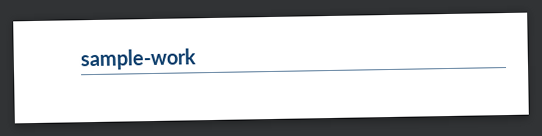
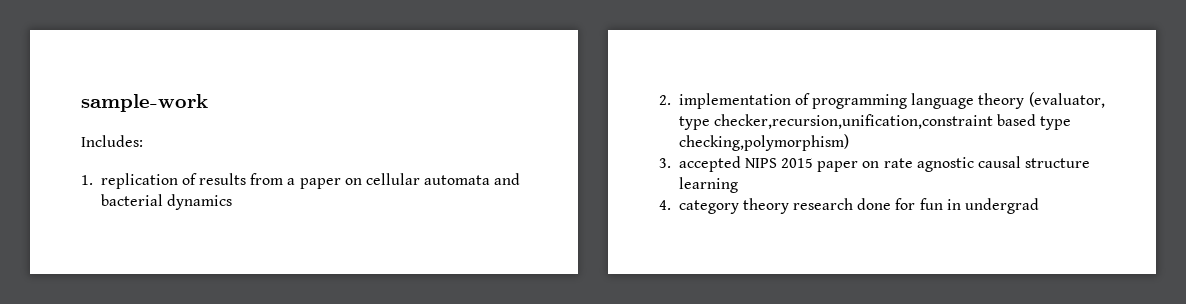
+ Includes:
+ 1. replication of results from a paper on cellular automata and bacterial dynamics
+ 2. implementation of programming language theory (evaluator, type checker,recursion,unification,constraint based type checking,polymorphism)
+ 3. accepted NIPS 2015 paper on rate agnostic causal structure learning
+ 4. category theory research done for fun in undergrad

